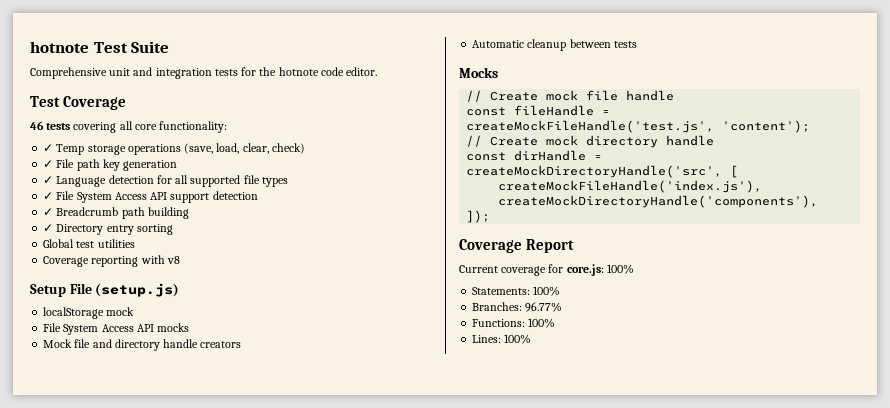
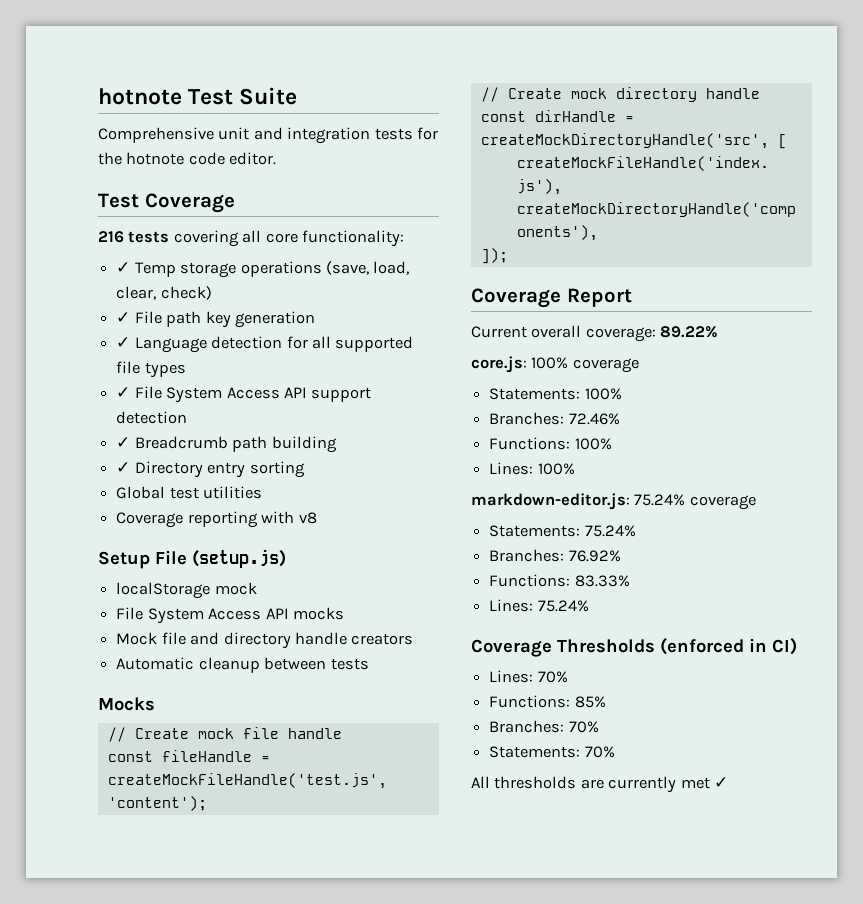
- 46 tests covering all core functionality:
+ 216 tests covering all core functionality:
- Current coverage for core.js: 100%
+ Current overall coverage: 89.22%
+ core.js: 100% coverage
- Branches: 96.77%
+ Branches: 72.46%
+ markdown-editor.js: 75.24% coverage
+ Statements: 75.24%
+ Branches: 76.92%
+ Functions: 83.33%
+ Lines: 75.24%
+ Coverage Thresholds (enforced in CI)
+ Lines: 70%
+ Functions: 85%
+ Branches: 70%
+ Statements: 70%
+ All thresholds are currently met ✓

